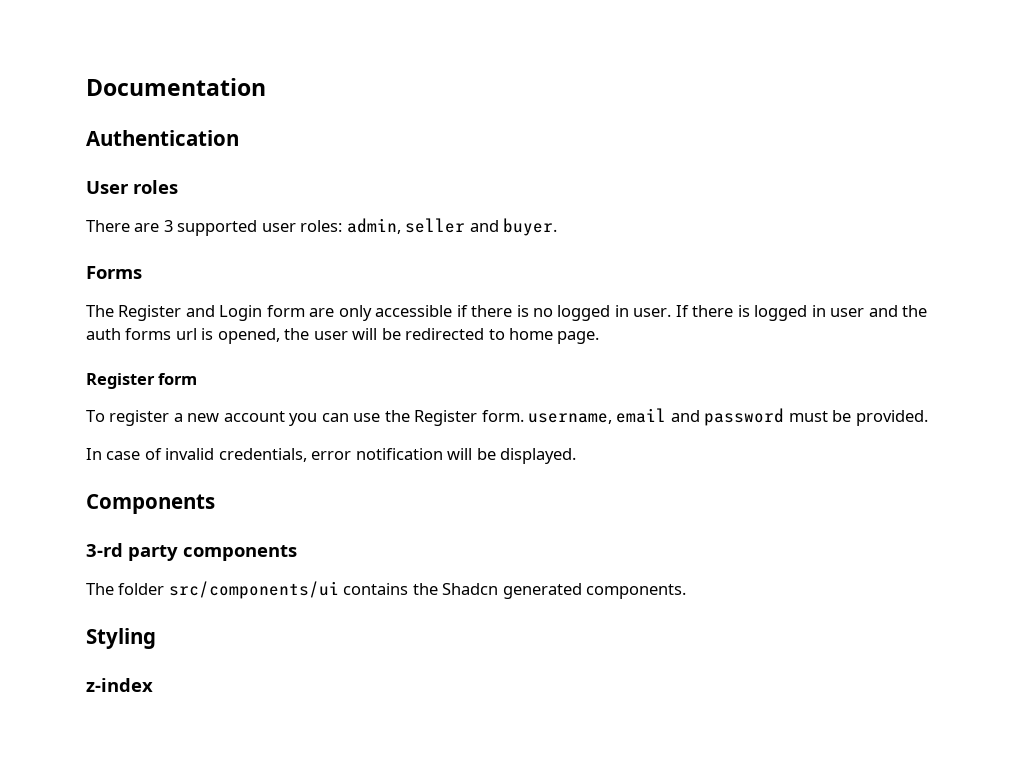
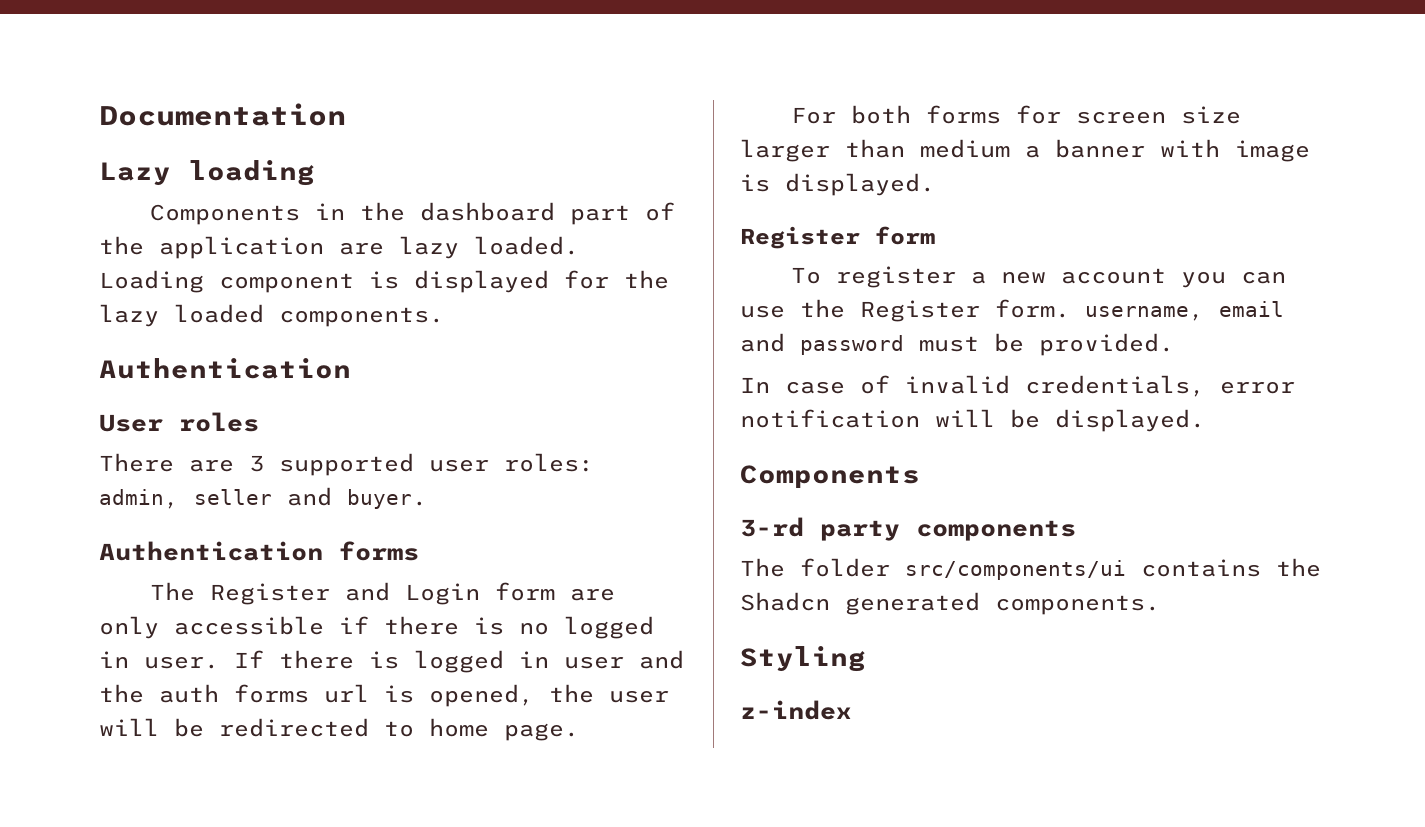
+ Lazy loading
+ Components in the dashboard part of the application are lazy loaded. Loading component is displayed for the lazy loaded components.
- Forms
+ Authentication forms
+ For both forms for screen size larger than medium a banner with image is displayed.

